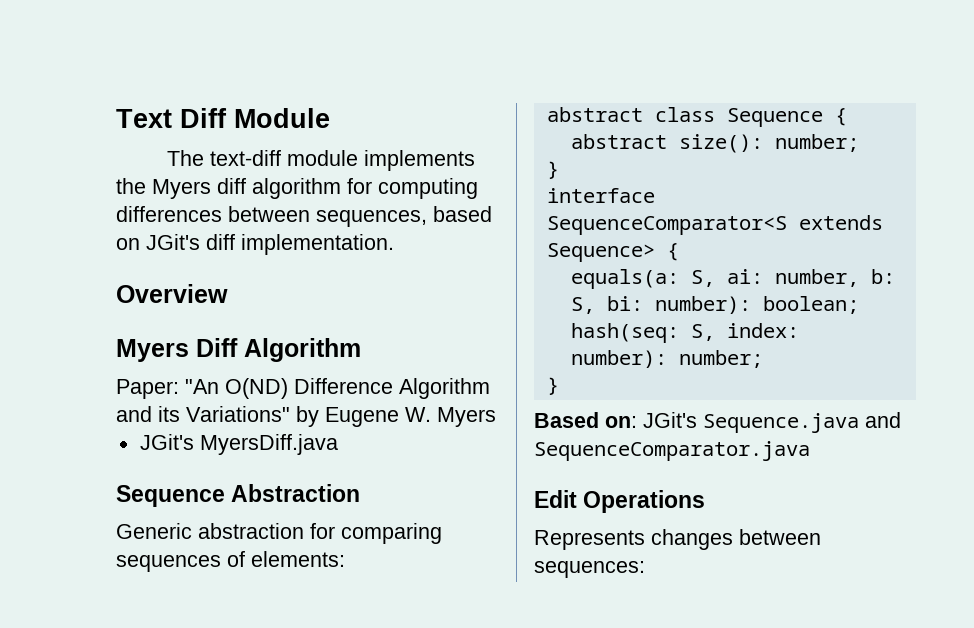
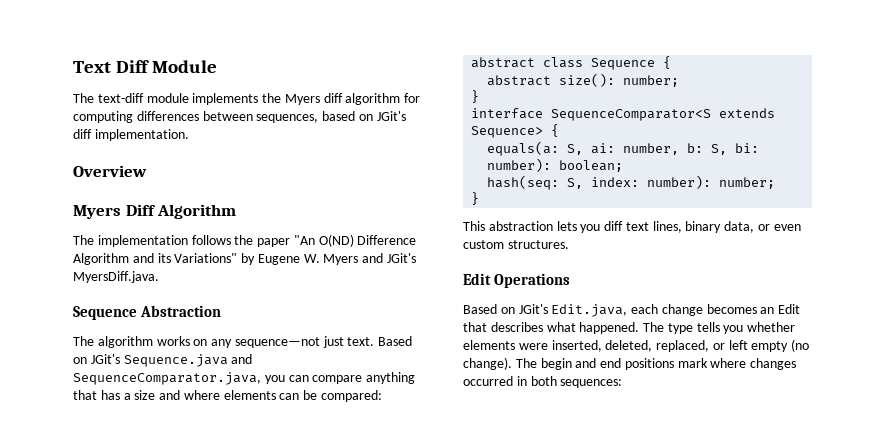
- Paper: "An O(ND) Difference Algorithm and its Variations" by Eugene W. Myers
- JGit's MyersDiff.java
+ The implementation follows the paper "An O(ND) Difference Algorithm and its Variations" by Eugene W. Myers and JGit's MyersDiff.java.
- Generic abstraction for comparing sequences of elements:
+ The algorithm works on any sequence—not just text. Based on JGit's Sequence.java and SequenceComparator.java, you can compare anything that has a size and where elements can be compared:
- Based on: JGit's Sequence.java and SequenceComparator.java
+ This abstraction lets you diff text lines, binary data, or even custom structures.
  Edit Operations
- Represents changes between sequences:
+ Based on JGit's Edit.java, each change becomes an Edit that describes what happened. The type tells you whether elements were inserted, deleted, replaced, or left empty (no change). The begin and end positions mark where changes occurred in both sequences:

